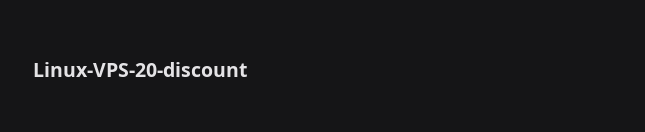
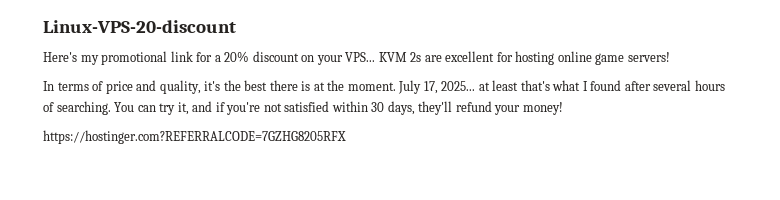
+ Here's my promotional link for a 20% discount on your VPS... KVM 2s are excellent for hosting online game servers!
+ In terms of price and quality, it's the best there is at the moment. July 17, 2025... at least that's what I found after several hours of searching. You can try it, and if you're not satisfied within 30 days, they'll refund your money!
+ https://hostinger.com?REFERRALCODE=7GZHG8205RFX

